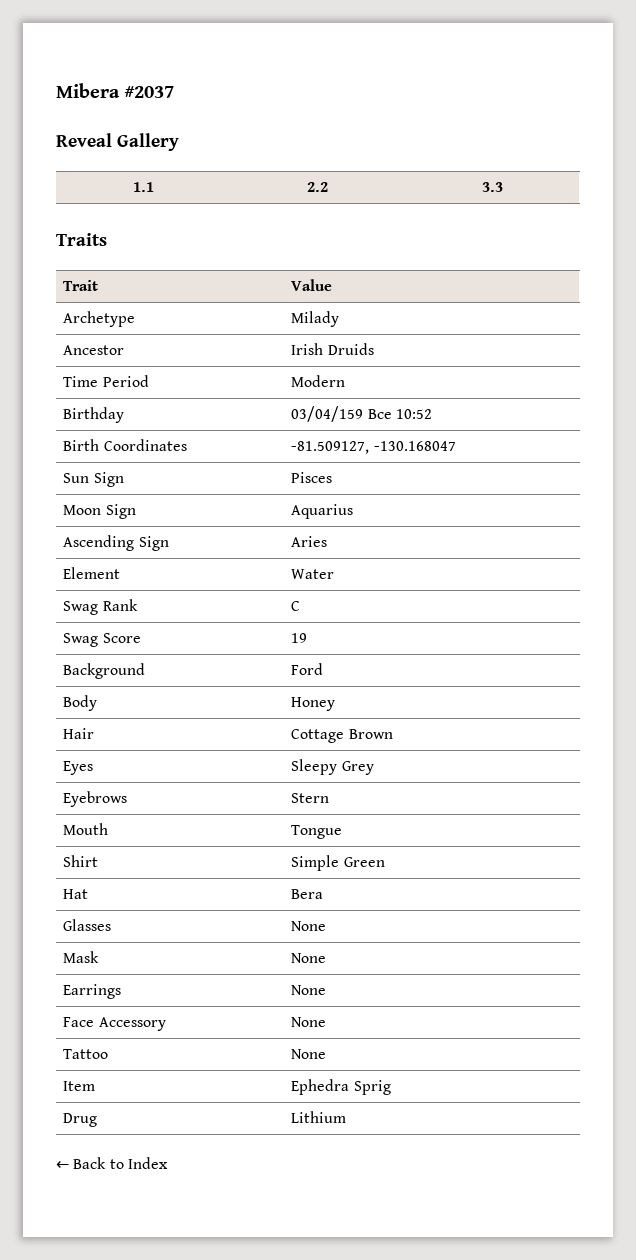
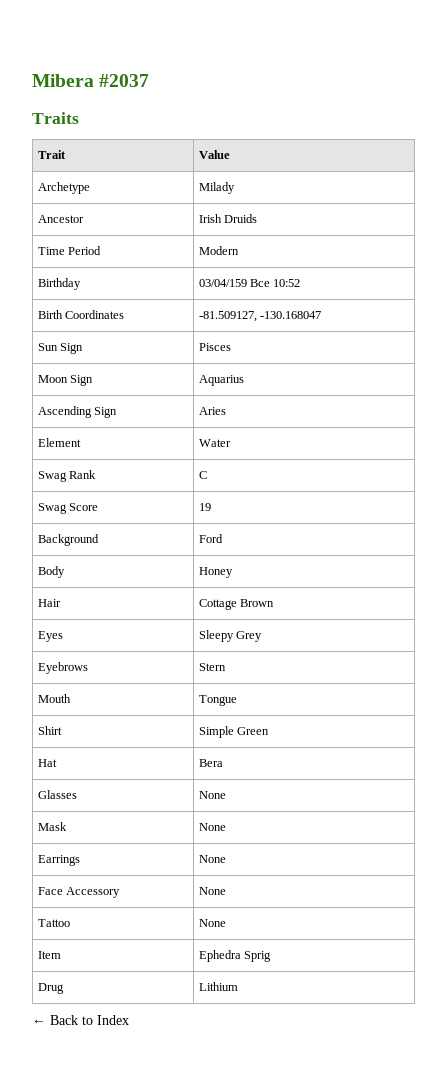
- Reveal Gallery
- 1.1 | 2.2 | 3.3

